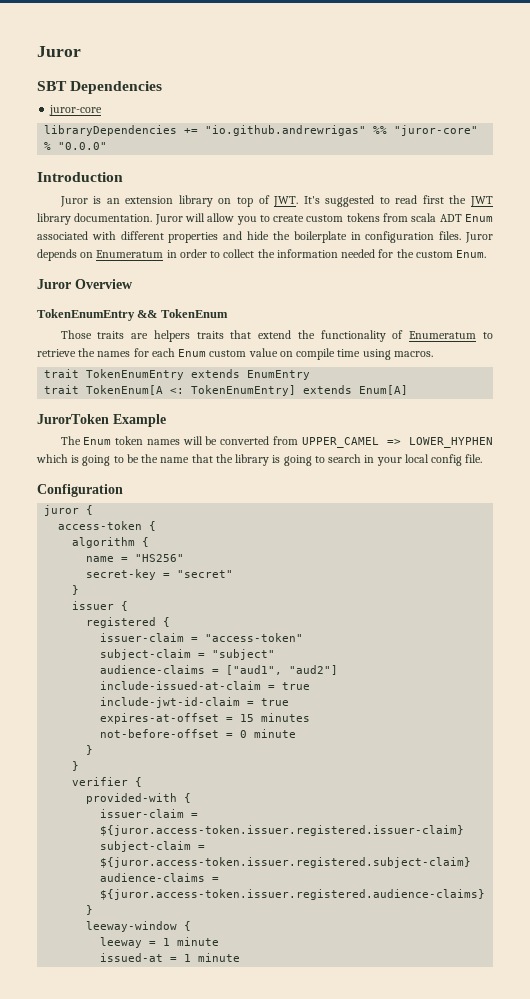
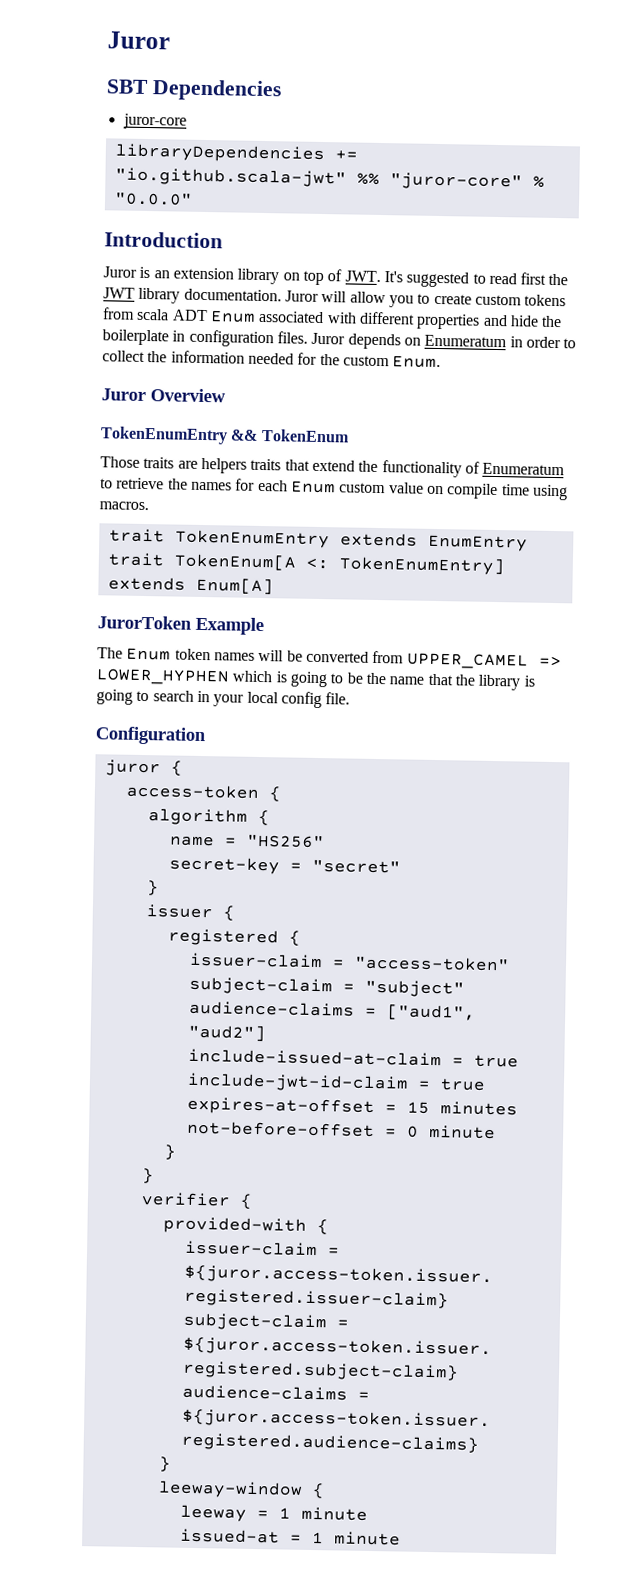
- libraryDependencies += "io.github.andrewrigas" %% "juror-core" % "0.0.0"
+ libraryDependencies += "io.github.scala-jwt" %% "juror-core" % "0.0.0"

